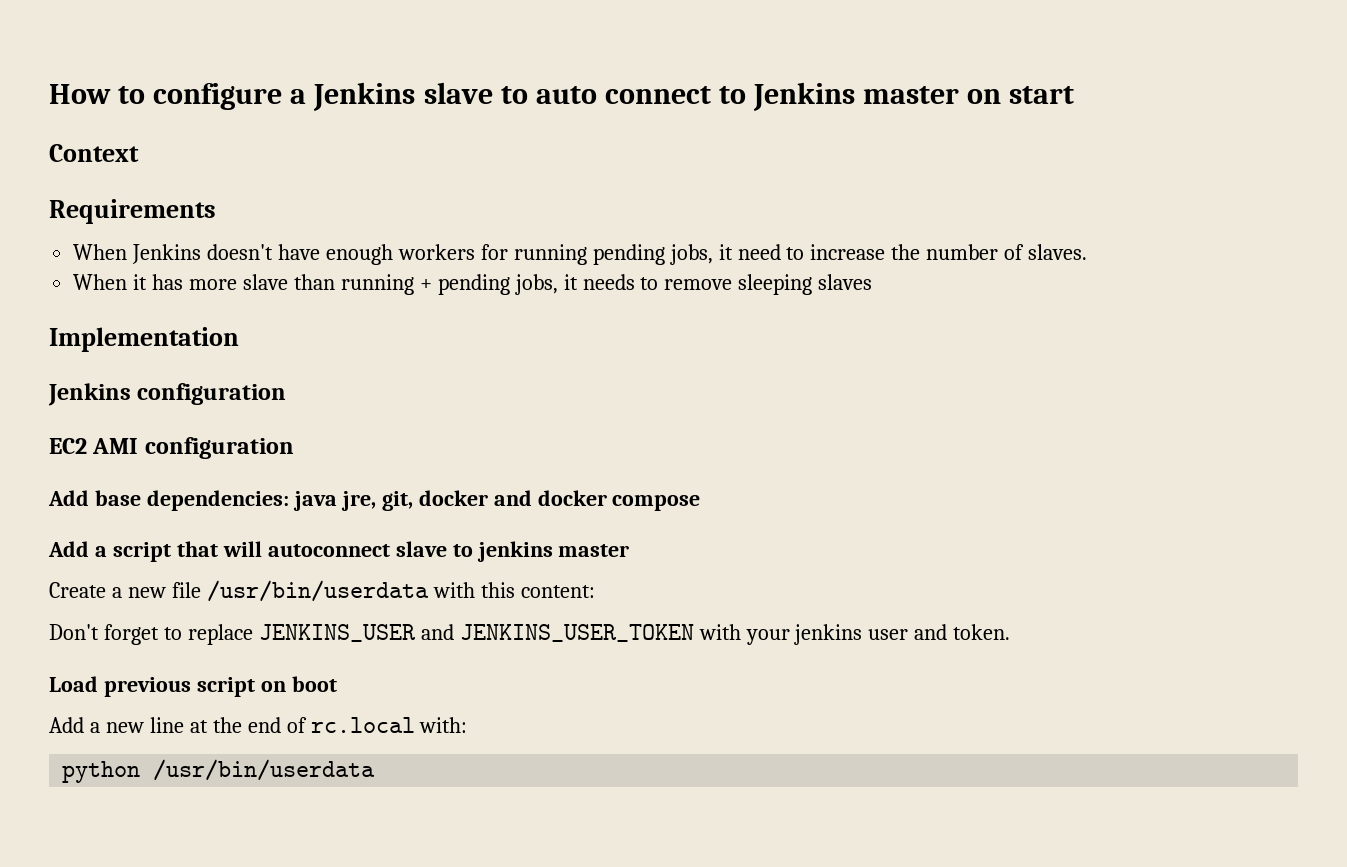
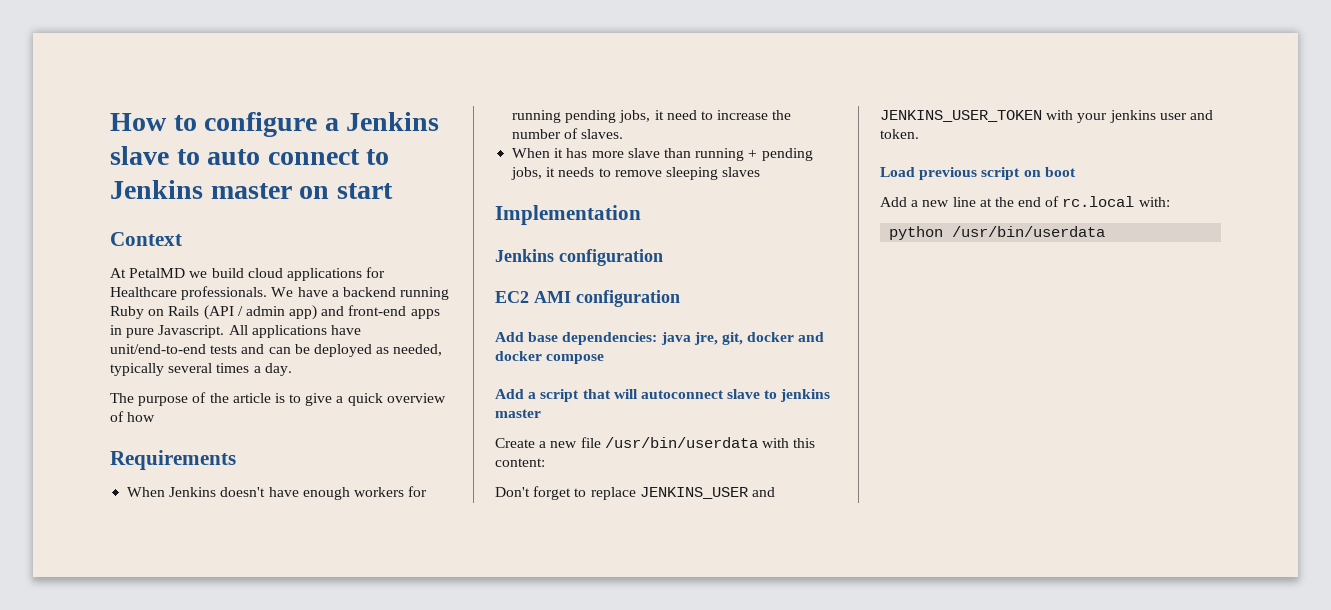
+ At PetalMD we build cloud applications for Healthcare professionals. We have a backend running Ruby on Rails (API / admin app) and front-end apps in pure Javascript. All applications have unit/end-to-end tests and can be deployed as needed, typically several times a day.
+ The purpose of the article is to give a quick overview of how

